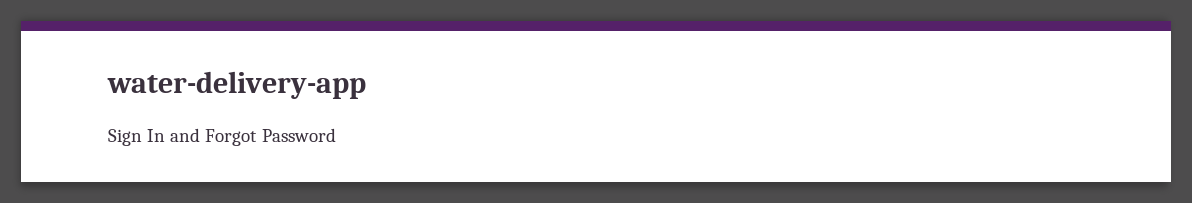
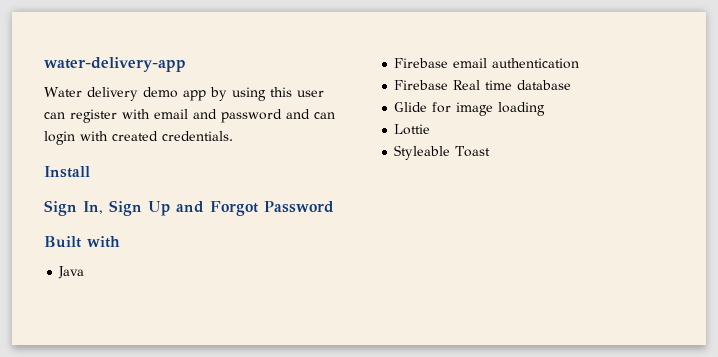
- Sign In and Forgot Password
+ Water delivery demo app by using this user can register with email and password and can login with created credentials.
+ Install
+ Sign In, Sign Up and Forgot Password
+ Built with
+ Java
+ Firebase email authentication
+ Firebase Real time database
+ Glide for image loading
+ Lottie
+ Styleable Toast

